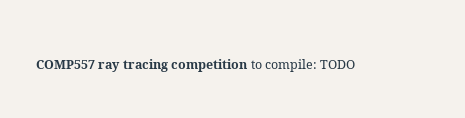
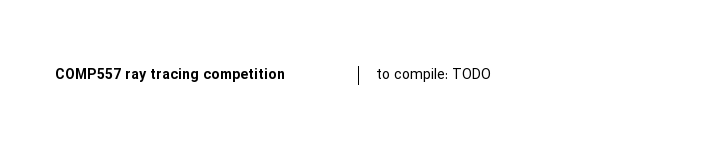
- COMP557 ray tracing competition to compile: TODO
+ COMP557 ray tracing competition
+ to compile: TODO

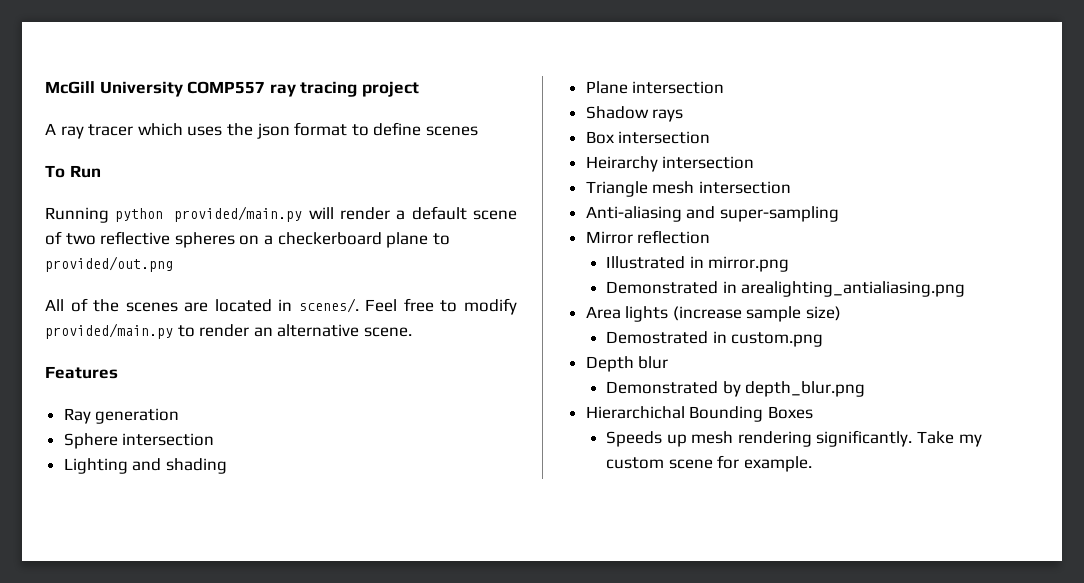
- COMP557 ray tracing competition
- to compile: TODO
+ McGill University COMP557 ray tracing project
+ A ray tracer which uses the json format to define scenes
+ To Run
+ Running python provided/main.py will render a default scene of two reflective spheres on a checkerboard plane to provided/out.png
+ All of the scenes are located in scenes/. Feel free to modify provided/main.py to render an alternative scene.
+ Features
+ Ray generation
+ Sphere intersection
+ Lighting and shading
+ Plane intersection
+ Shadow rays
+ Box intersection
+ Heirarchy intersection
+ Triangle mesh intersection
+ Anti-aliasing and super-sampling
+ Mirror reflection
+ Illustrated in mirror.png
+ Demonstrated in arealighting_antialiasing.png
+ Area lights (increase sample size)
+ Demostrated in custom.png
+ Depth blur
+ Demonstrated by depth_blur.png
+ Hierarchichal Bounding Boxes
+ Speeds up mesh rendering significantly. Take my custom scene for example.

